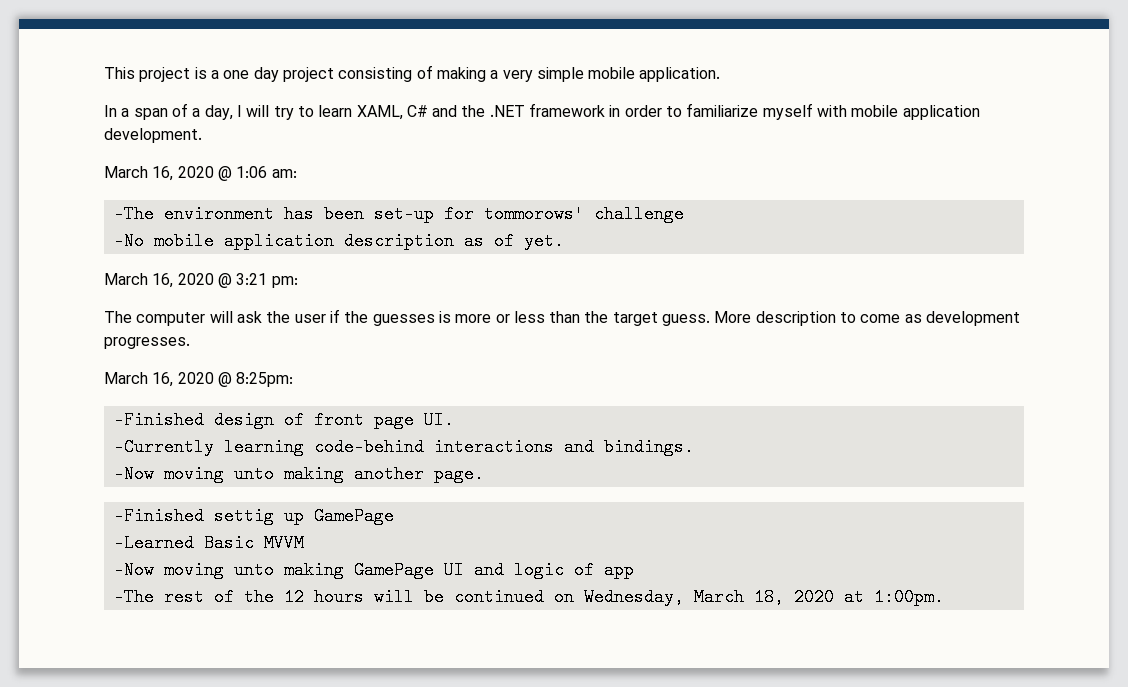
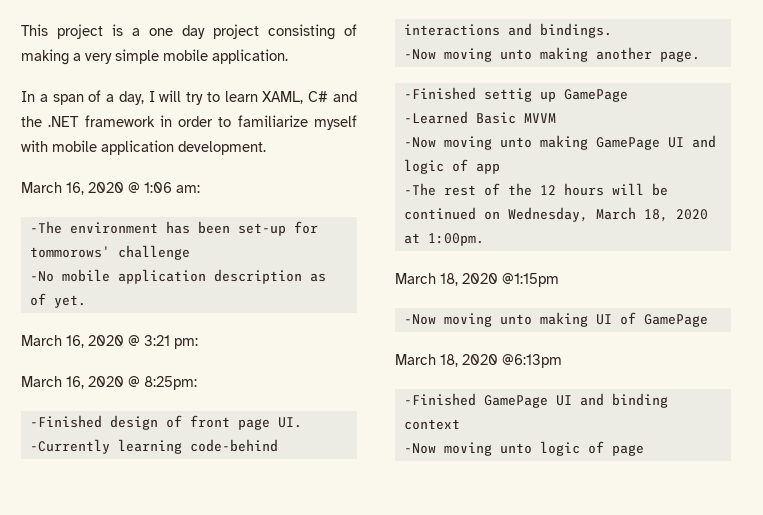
- The computer will ask the user if the guesses is more or less than the target guess. More description to come as development progresses.
+ March 18, 2020 @1:15pm
+ -Now moving unto making UI of GamePage
+ March 18, 2020 @6:13pm
+ -Finished GamePage UI and binding context
+ -Now moving unto logic of page

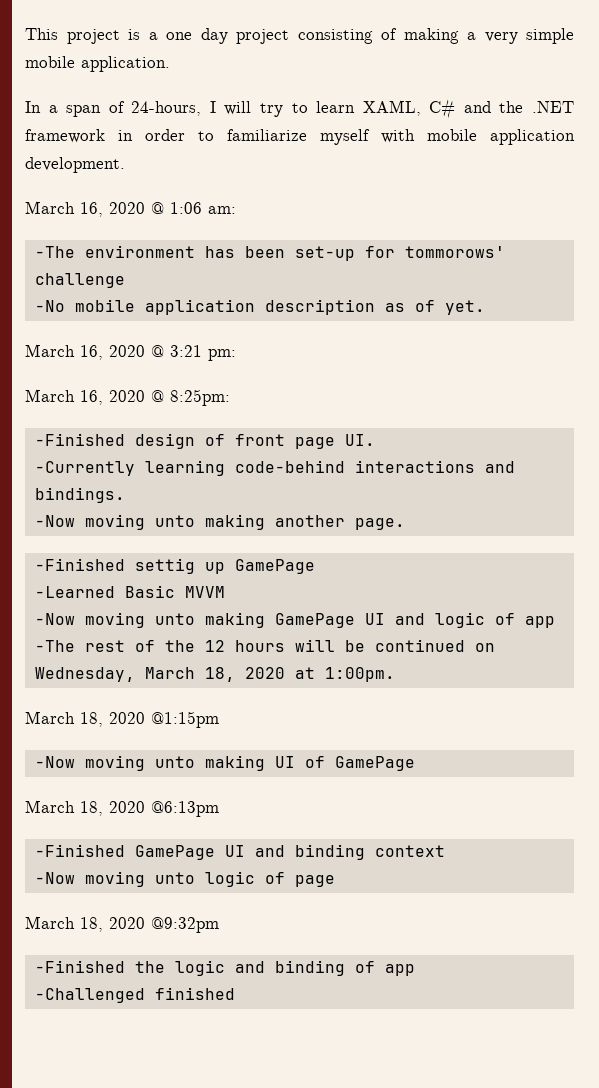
- In a span of a day, I will try to learn XAML, C# and the .NET framework in order to familiarize myself with mobile application development.
+ In a span of 24-hours, I will try to learn XAML, C# and the .NET framework in order to familiarize myself with mobile application development.
+ March 18, 2020 @9:32pm
+ -Finished the logic and binding of app
+ -Challenged finished

